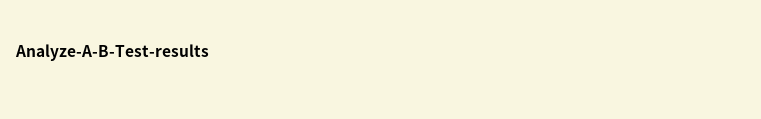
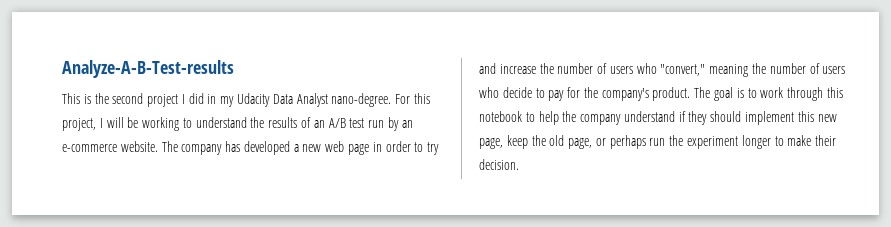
+ This is the second project I did in my Udacity Data Analyst nano-degree. For this project, I will be working to understand the results of an A/B test run by an e-commerce website. The company has developed a new web page in order to try and increase the number of users who "convert," meaning the number of users who decide to pay for the company's product. The goal is to work through this notebook to help the company understand if they should implement this new page, keep the old page, or perhaps run the experiment longer to make their decision.

